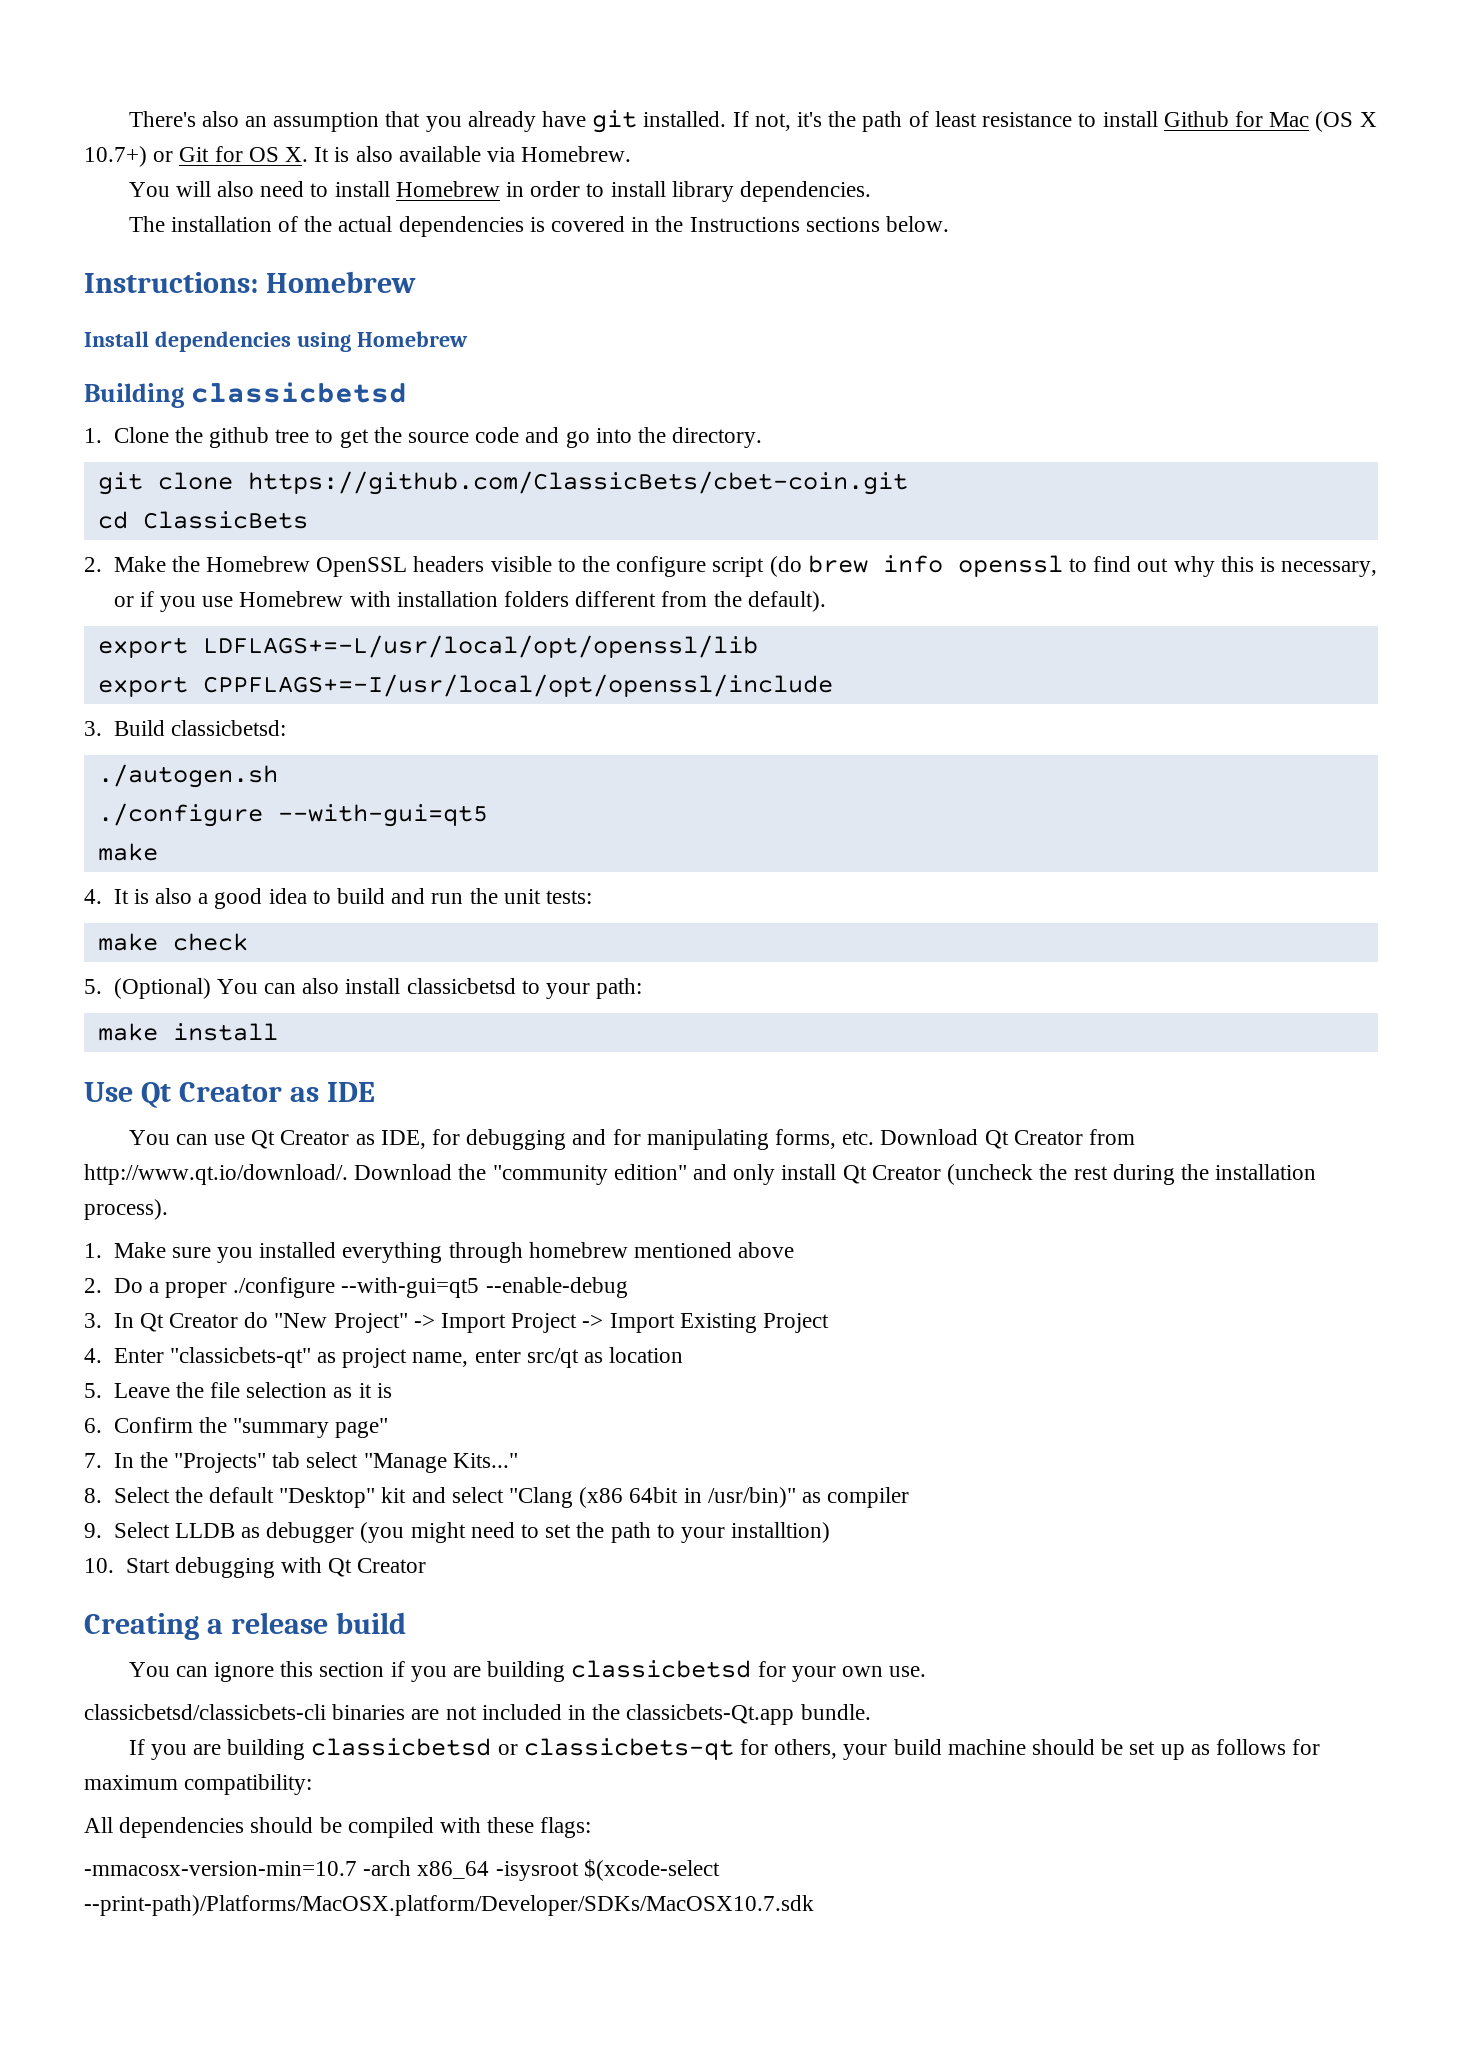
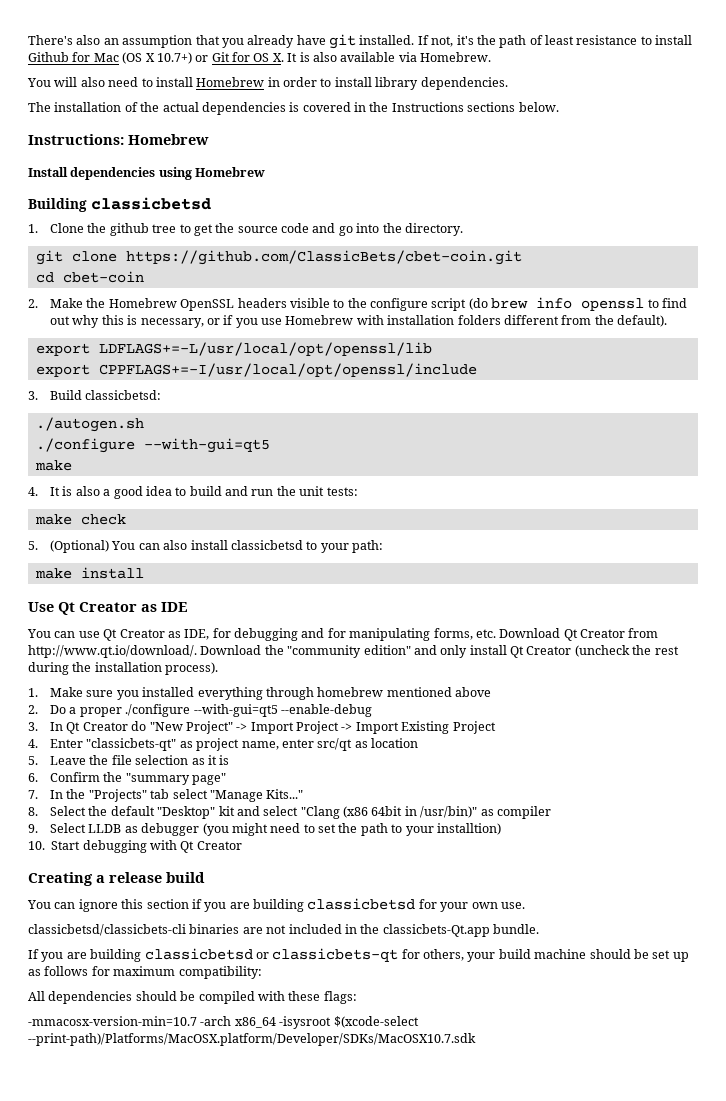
- cd ClassicBets
+ cd cbet-coin

